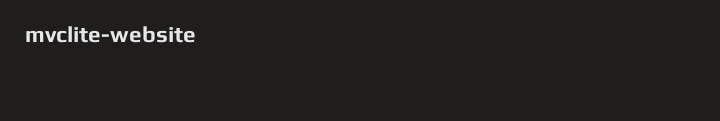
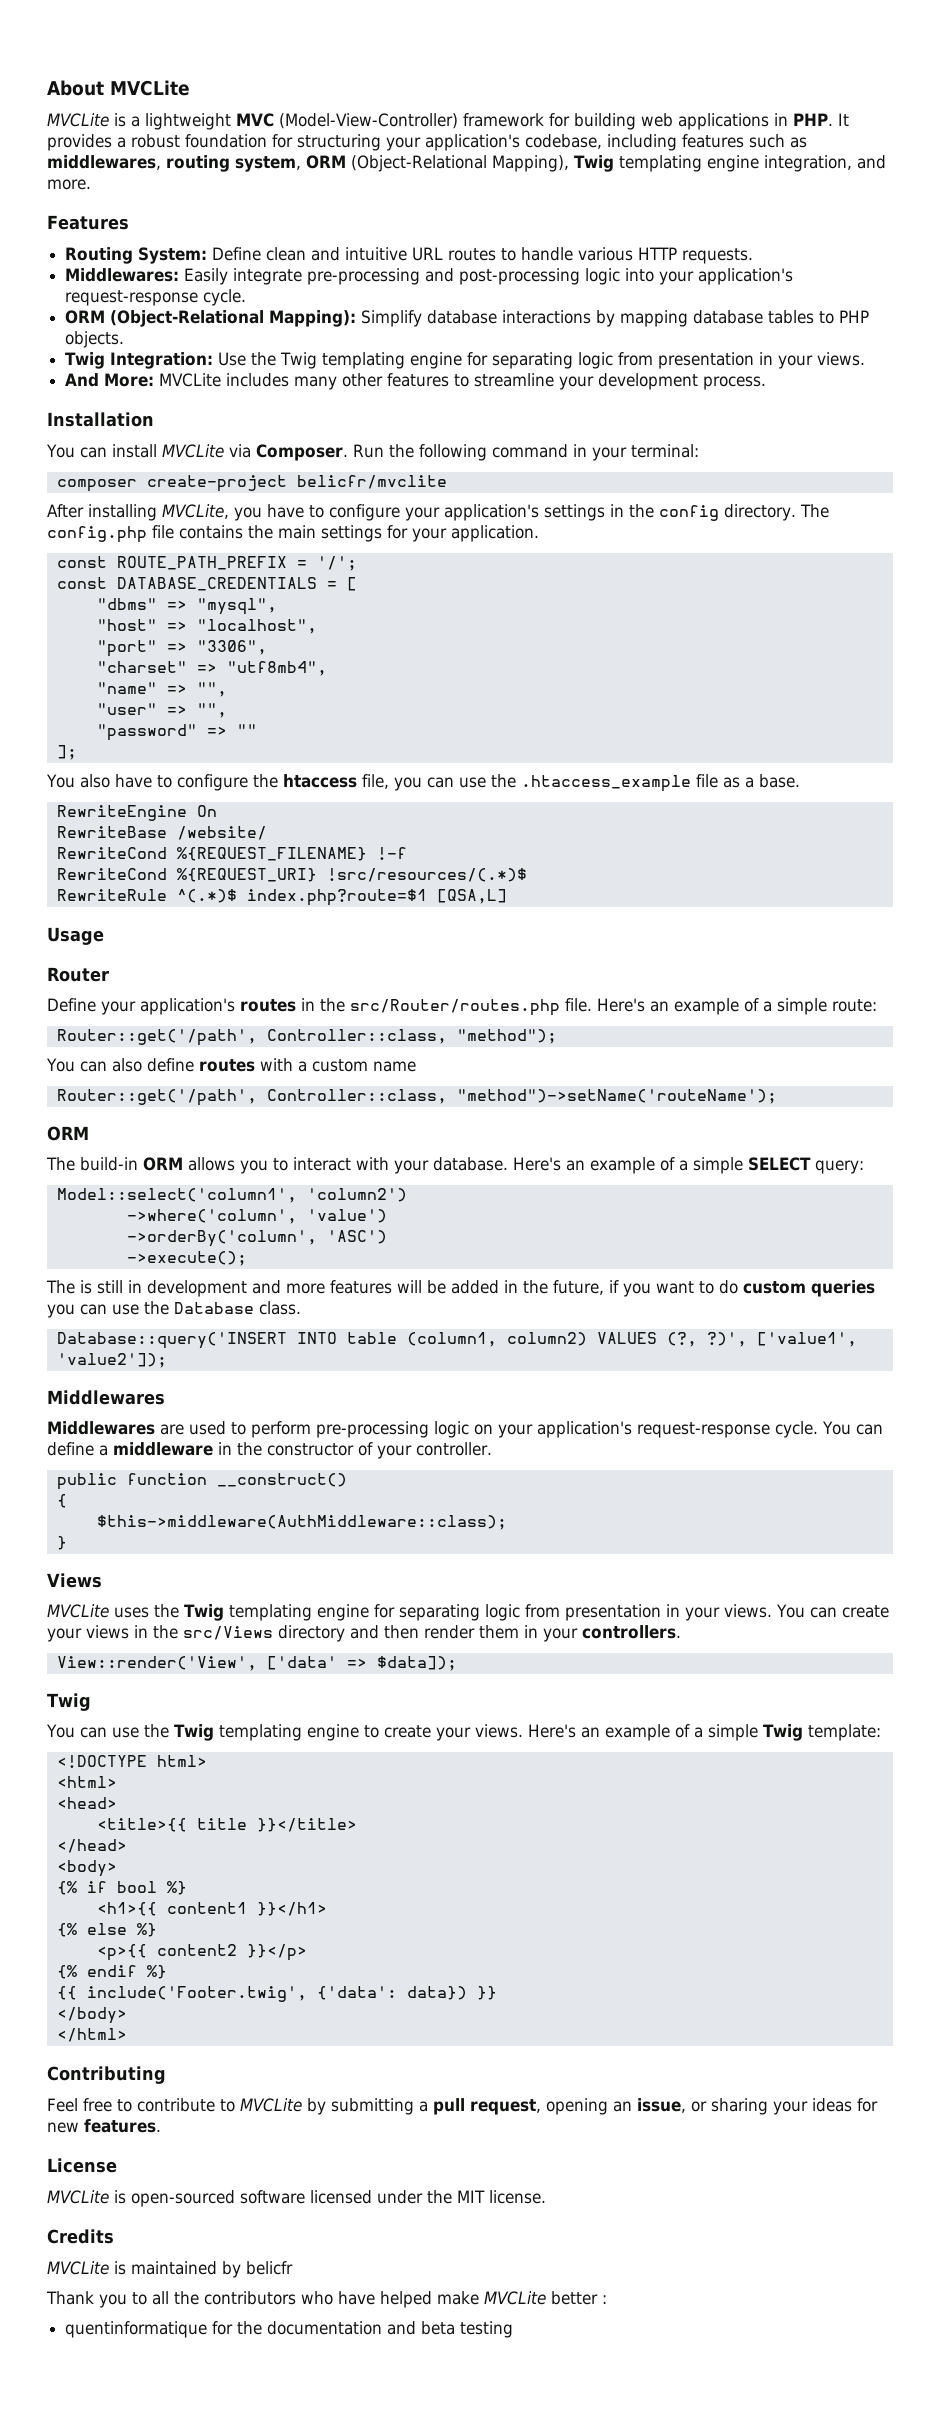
- mvclite-website
+ About MVCLite
+ MVCLite is a lightweight MVC (Model-View-Controller) framework for building web applications in PHP. It provides a robust foundation for structuring your application's codebase, including features such as middlewares, routing system, ORM (Object-Relational Mapping), Twig templating engine integration, and more.
+ Features
+ Routing System: Define clean and intuitive URL routes to handle various HTTP requests.
+ Middlewares: Easily integrate pre-processing and post-processing logic into your application's request-response cycle.
+ ORM (Object-Relational Mapping): Simplify database interactions by mapping database tables to PHP objects.
+ Twig Integration: Use the Twig templating engine for separating logic from presentation in your views.
+ And More: MVCLite includes many other features to streamline your development process.
+ Installation
+ You can install MVCLite via Composer. Run the following command in your terminal:
+ composer create-project belicfr/mvclite
+ After installing MVCLite, you have to configure your application's settings in the config directory. The config.php file contains the main settings for your application.
+ const ROUTE_PATH_PREFIX = '/';
+ const DATABASE_CREDENTIALS = [
+ "dbms" => "mysql",
+ "host" => "localhost",
+ "port" => "3306",
+ "charset" => "utf8mb4",
+ "name" => "",
+ "user" => "",
+ "password" => ""
+ ];
+ You also have to configure the htaccess file, you can use the .htaccess_example file as a base.
+ RewriteEngine On
+ RewriteBase /website/
+ RewriteCond %{REQUEST_FILENAME} !-f
+ RewriteCond %{REQUEST_URI} !src/resources/(.*)$
+ RewriteRule ^(.*)$ index.php?route=$1 [QSA,L]
+ Usage
+ Router
+ Define your application's routes in the src/Router/routes.php file. Here's an example of a simple route:
+ Router::get('/path', Controller::class, "method");
+ You can also define routes with a custom name
+ Router::get('/path', Controller::class, "method")->setName('routeName');
+ ORM
+ The build-in ORM allows you to interact with your database. Here's an example of a simple SELECT query:
+ Model::select('column1', 'column2')
+ ->where('column', 'value')
+ ->orderBy('column', 'ASC')
+ ->execute();
+ The is still in development and more features will be added in the future, if you want to do custom queries you can use the Database class.
+ Database::query('INSERT INTO table (column1, column2) VALUES (?, ?)', ['value1', 'value2']);
+ Middlewares
+ Middlewares are used to perform pre-processing logic on your application's request-response cycle. You can define a middleware in the constructor of your controller.
+ public function __construct()
+ {
+ $this->middleware(AuthMiddleware::class);
+ }
+ Views
+ MVCLite uses the Twig templating engine for separating logic from presentation in your views. You can create your views in the src/Views directory and then render them in your controllers.
+ View::render('View', ['data' => $data]);
+ Twig
+ You can use the Twig templating engine to create your views. Here's an example of a simple Twig template:
+ <!DOCTYPE html>
+ <html>
+ <head>
+ <title>{{ title }}</title>
+ </head>
+ <body>
+ {% if bool %}
+ <h1>{{ content1 }}</h1>
+ {% else %}
+ <p>{{ content2 }}</p>
+ {% endif %}
+ {{ include('Footer.twig', {'data': data}) }}
+ </body>
+ </html>
+ Contributing
+ Feel free to contribute to MVCLite by submitting a pull request, opening an issue, or sharing your ideas for new features.
+ License
+ MVCLite is open-sourced software licensed under the MIT license.
+ Credits
+ MVCLite is maintained by belicfr
+ Thank you to all the contributors who have helped make MVCLite better :
+ quentinformatique for the documentation and beta testing

